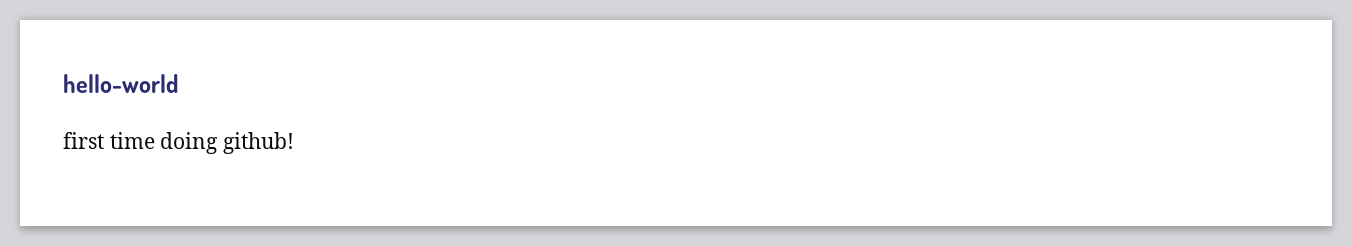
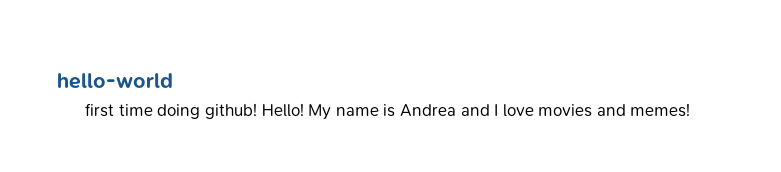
+ Hello! My name is Andrea and I love movies and memes!

